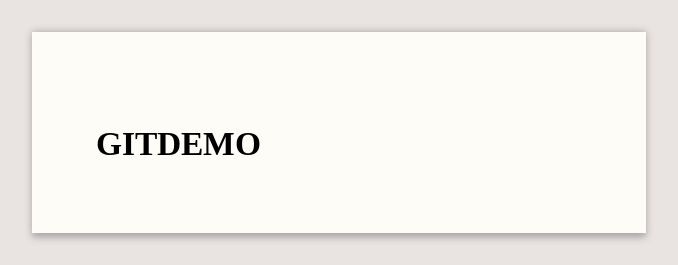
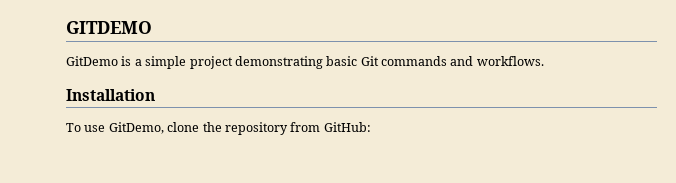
+ GitDemo is a simple project demonstrating basic Git commands and workflows.
+ Installation
+ To use GitDemo, clone the repository from GitHub:

